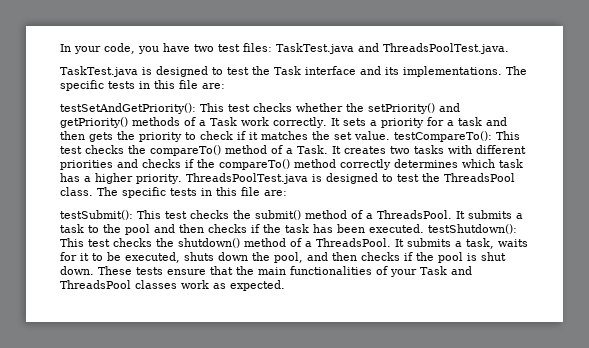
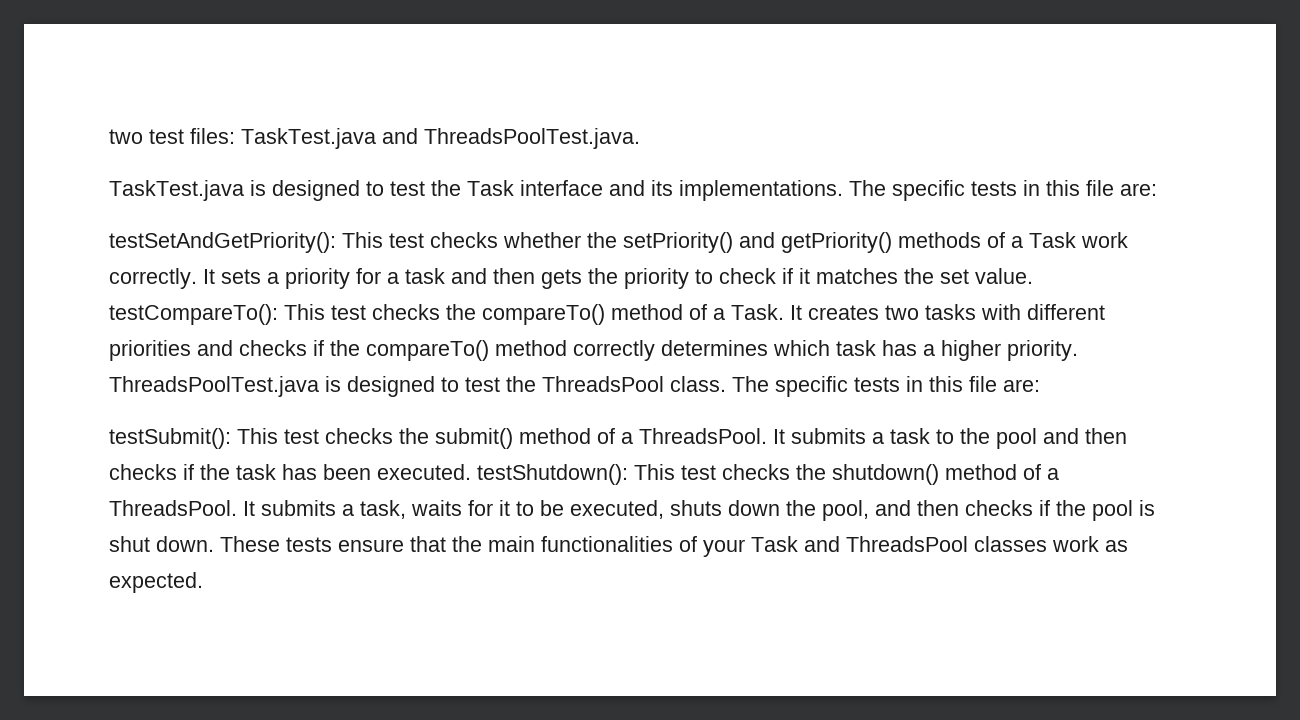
- In your code, you have two test files: TaskTest.java and ThreadsPoolTest.java.
+ two test files: TaskTest.java and ThreadsPoolTest.java.

